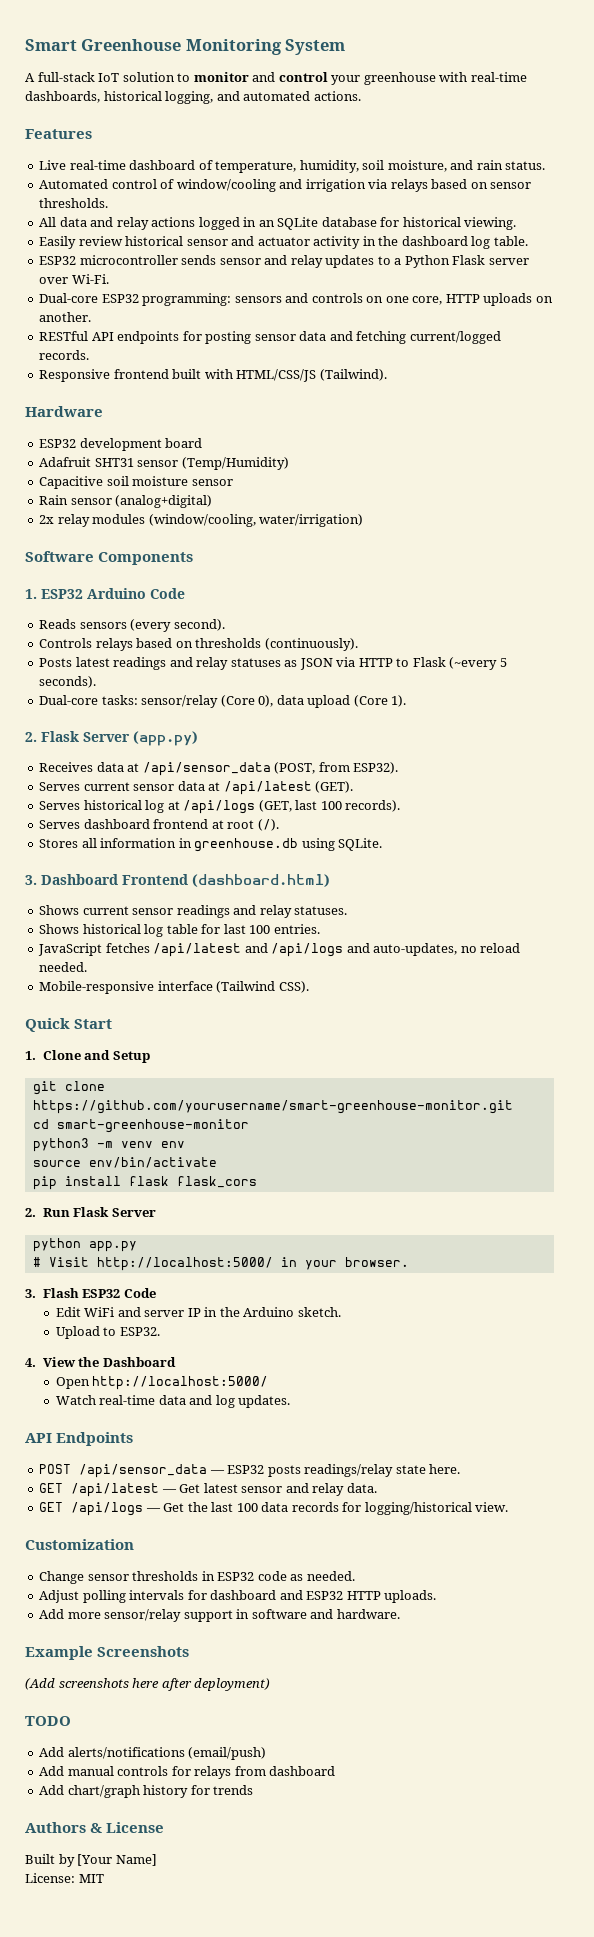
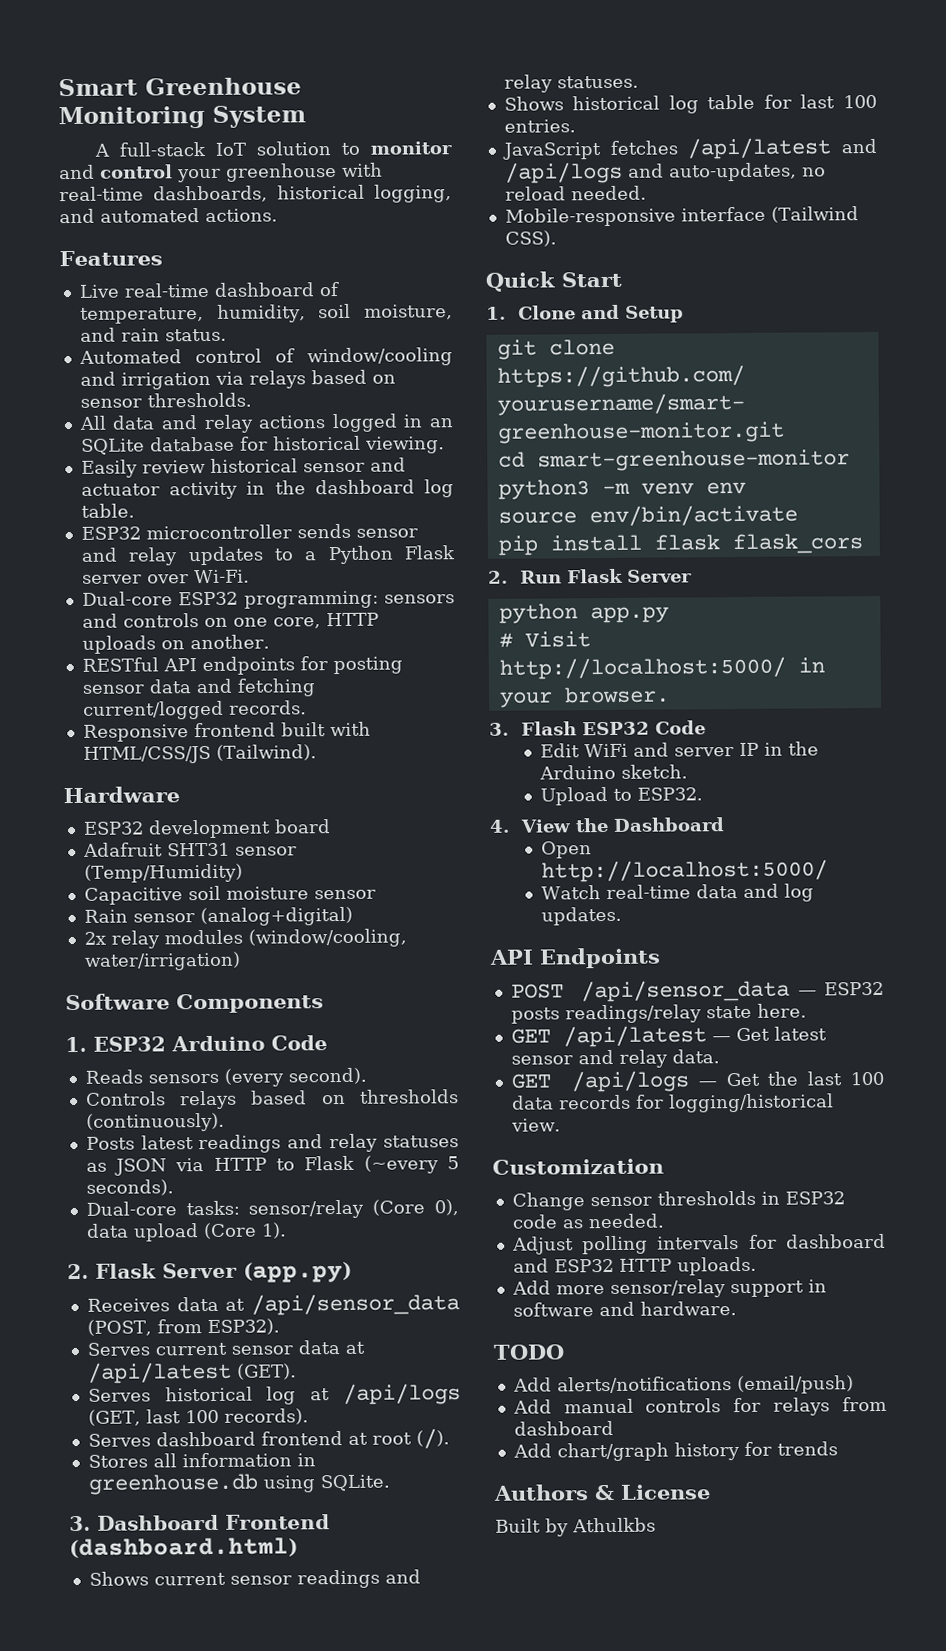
- Example Screenshots
- (Add screenshots here after deployment)
- Built by [Your Name]
- License: MIT
+ Built by Athulkbs

